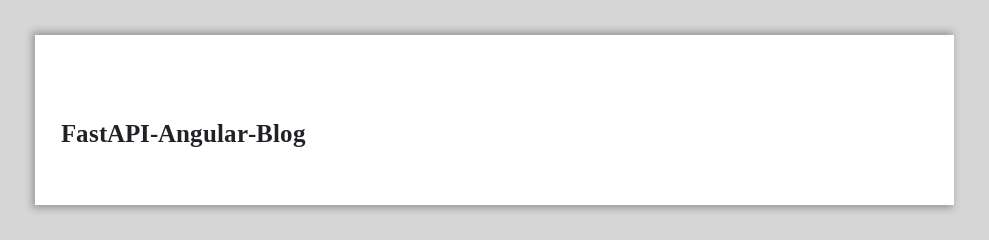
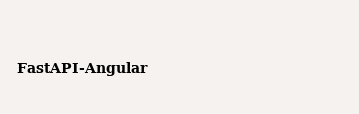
- FastAPI-Angular-Blog
+ FastAPI-Angular

